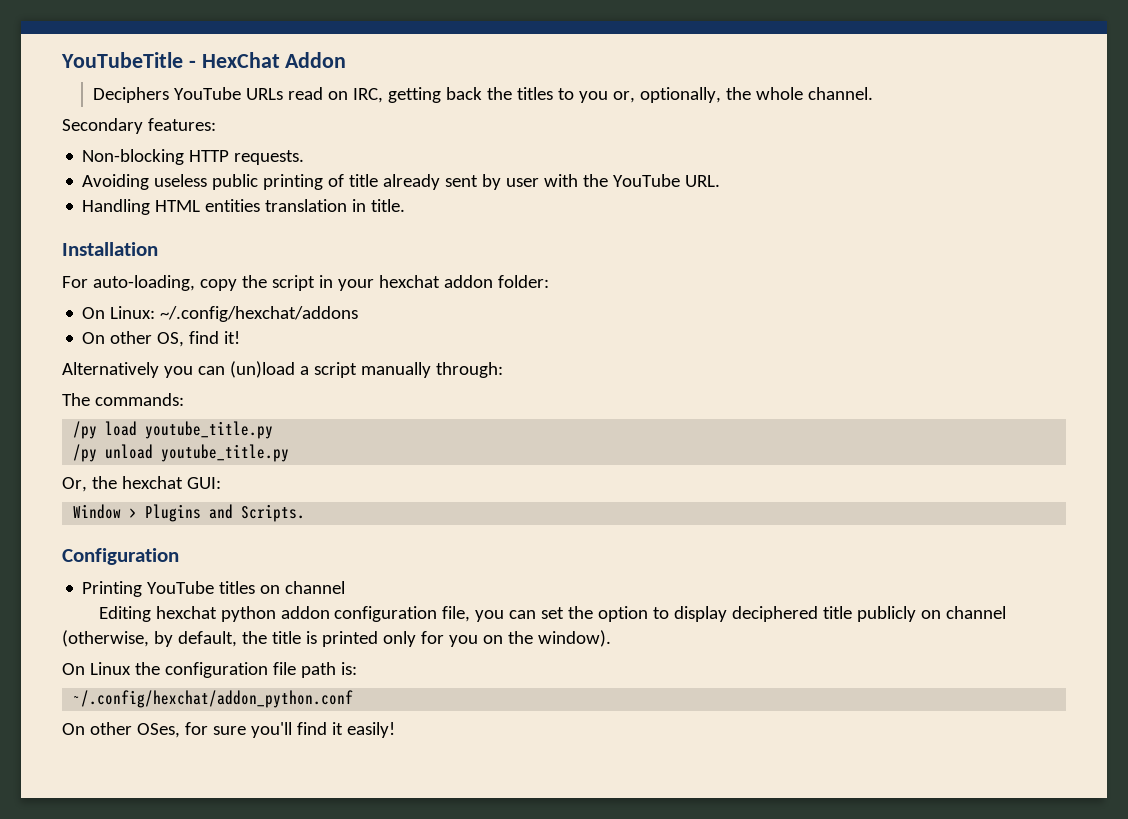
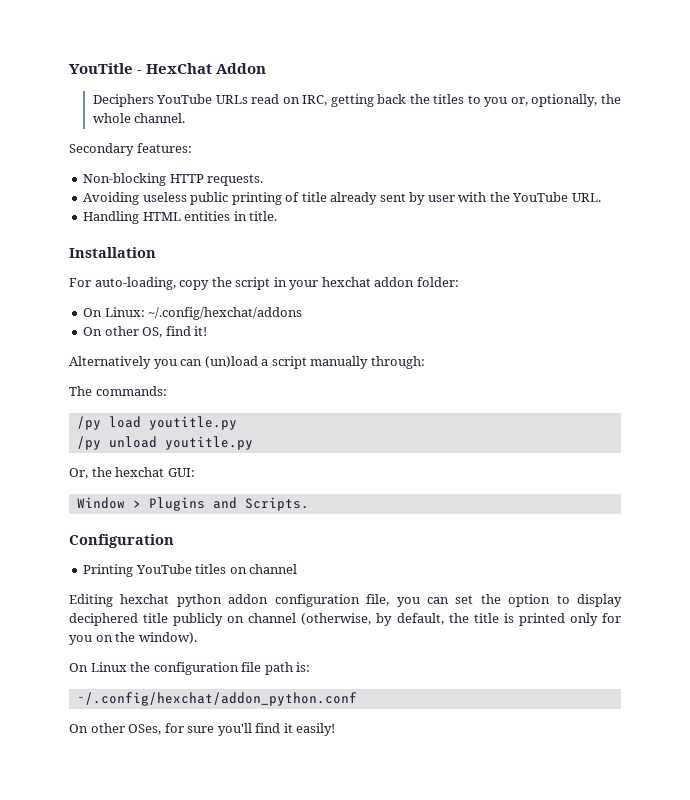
- YouTubeTitle - HexChat Addon
+ YouTitle - HexChat Addon
- Handling HTML entities translation in title.
+ Handling HTML entities in title.
- /py load youtube_title.py
+ /py load youtitle.py
- /py unload youtube_title.py
+ /py unload youtitle.py

